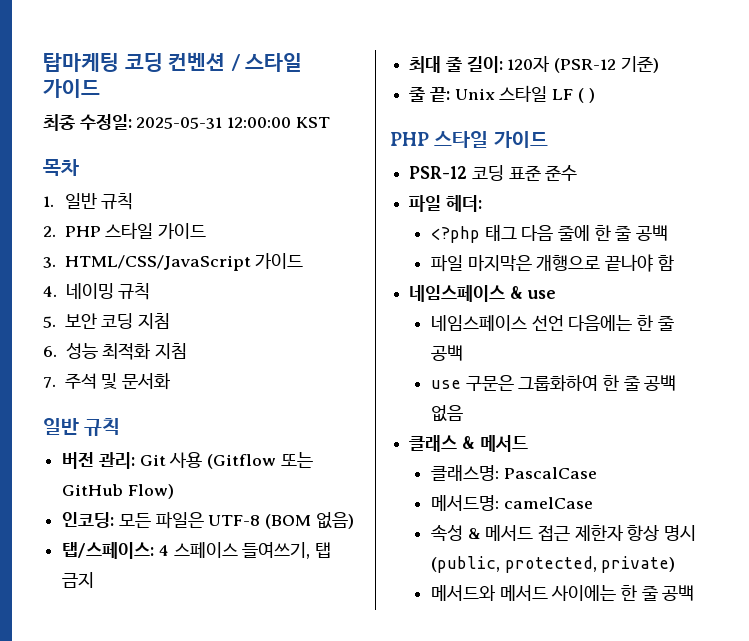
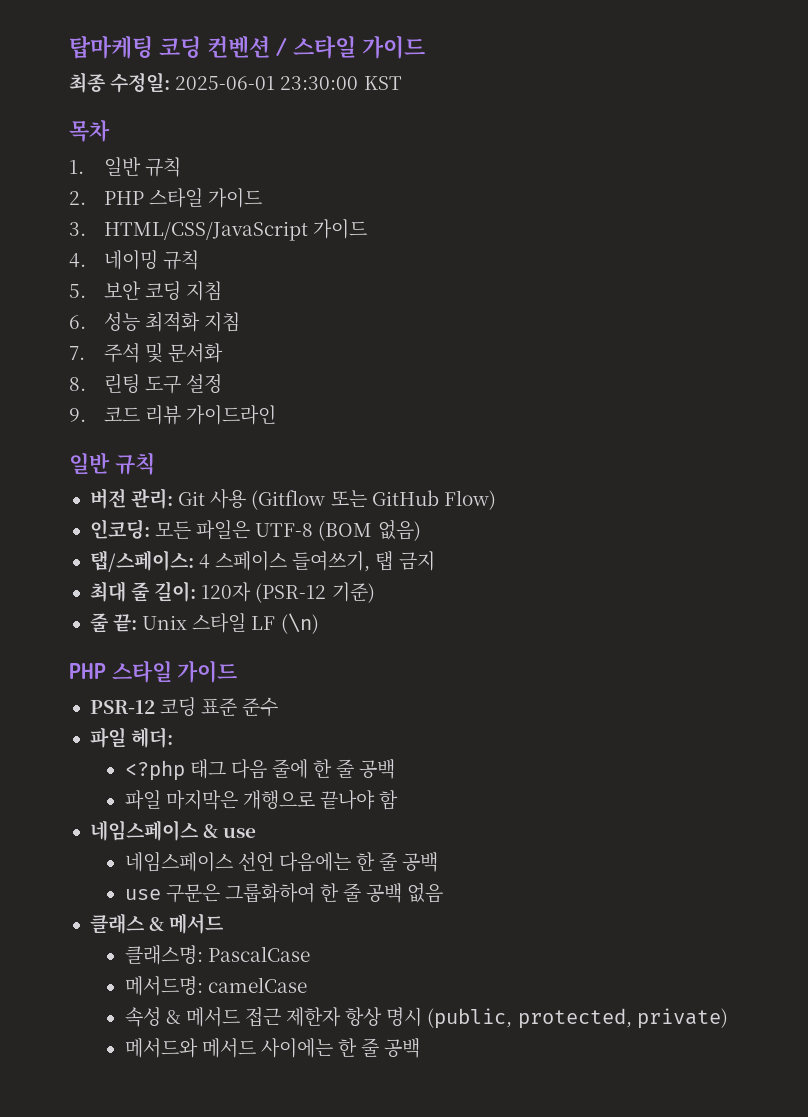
- 최종 수정일: 2025-05-31 12:00:00 KST
+ 최종 수정일: 2025-06-01 23:30:00 KST
+ 8. 린팅 도구 설정
+ 9. 코드 리뷰 가이드라인
- 줄 끝: Unix 스타일 LF ( )
+ 줄 끝: Unix 스타일 LF (\n)

